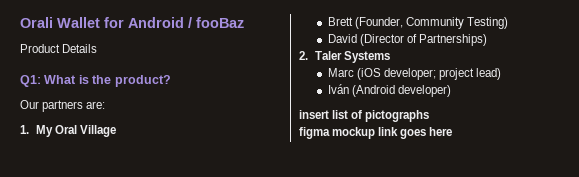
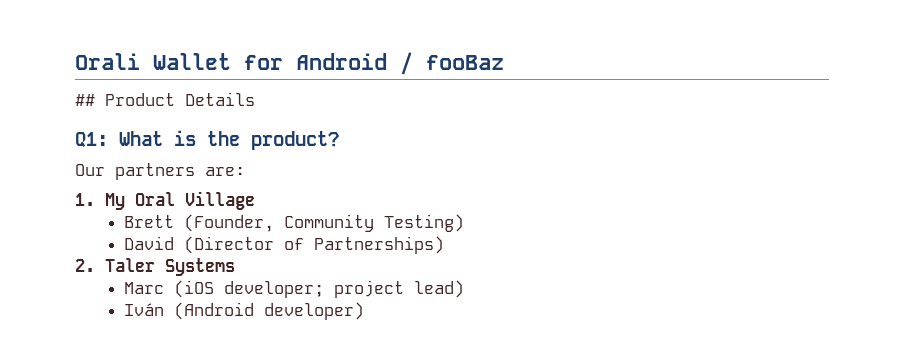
- Product Details
+ ## Product Details
- insert list of pictographs
- figma mockup link goes here

